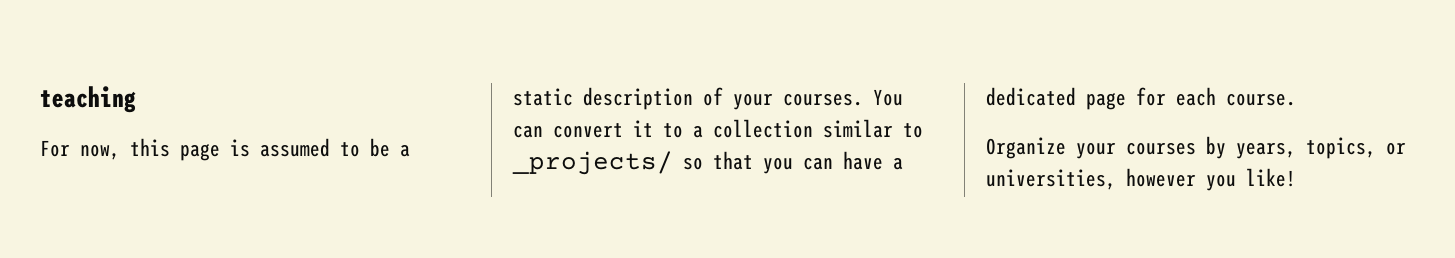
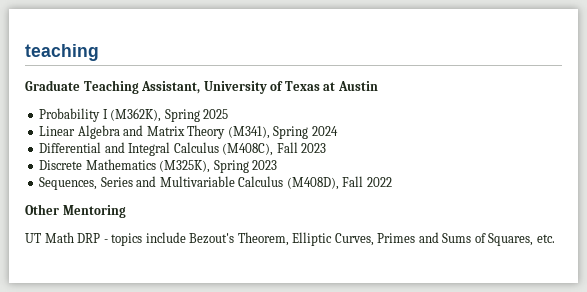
- For now, this page is assumed to be a static description of your courses. You can convert it to a collection similar to _projects/ so that you can have a dedicated page for each course.
- Organize your courses by years, topics, or universities, however you like!
+ Graduate Teaching Assistant, University of Texas at Austin
+ Probability I (M362K), Spring 2025
+ Linear Algebra and Matrix Theory (M341), Spring 2024
+ Differential and Integral Calculus (M408C), Fall 2023
+ Discrete Mathematics (M325K), Spring 2023
+ Sequences, Series and Multivariable Calculus (M408D), Fall 2022
+ Other Mentoring
+ UT Math DRP - topics include Bezout's Theorem, Elliptic Curves, Primes and Sums of Squares, etc.

